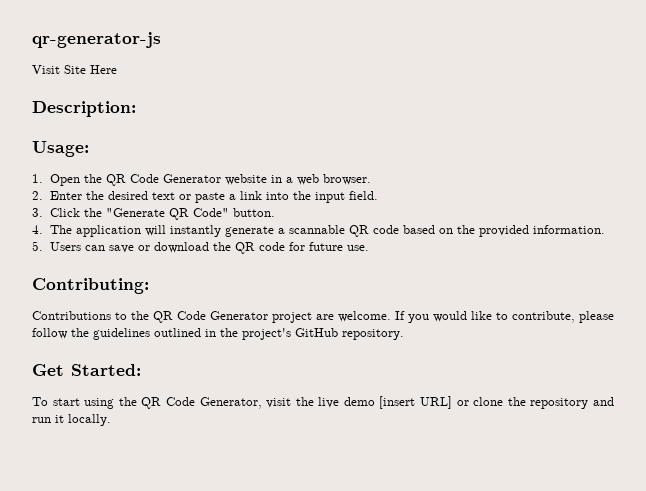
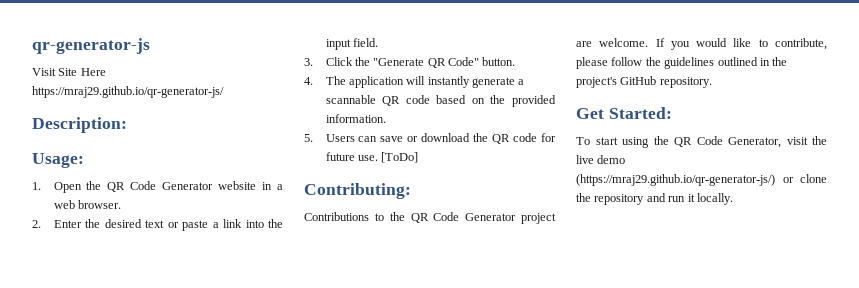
- Visit Site Here
+ Visit Site Here https://mraj29.github.io/qr-generator-js/
+ [ToDo]
- To start using the QR Code Generator, visit the live demo [insert URL] or clone the repository and run it locally.
+ To start using the QR Code Generator, visit the live demo (https://mraj29.github.io/qr-generator-js/) or clone the repository and run it locally.

